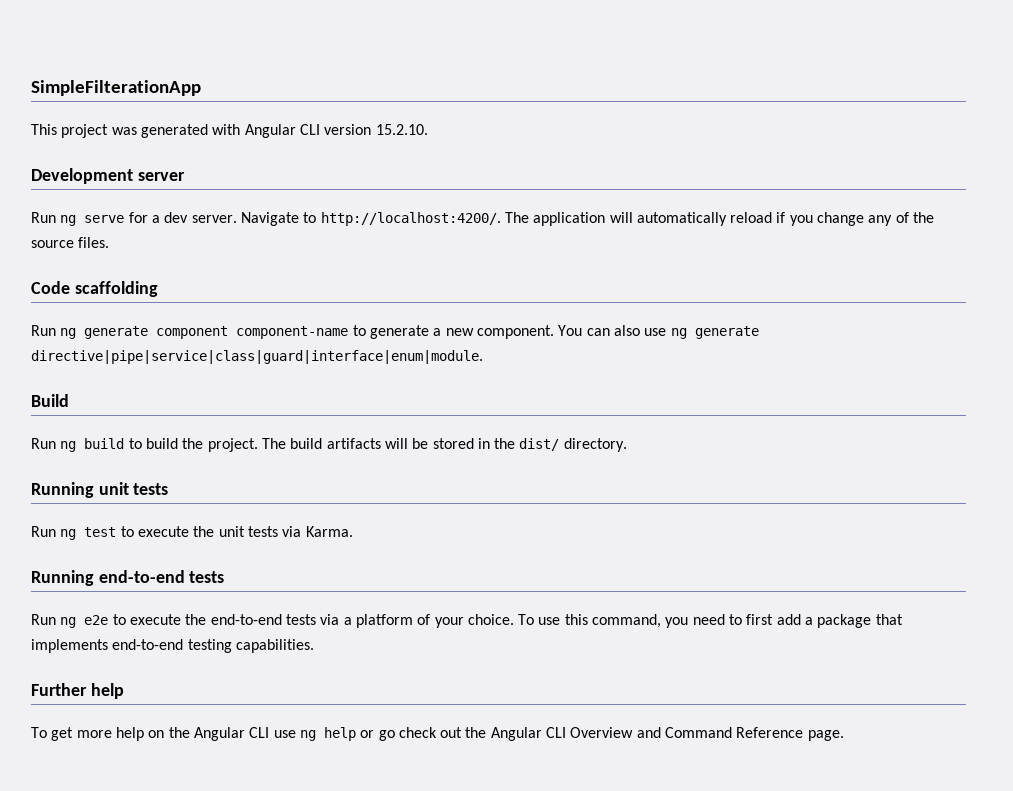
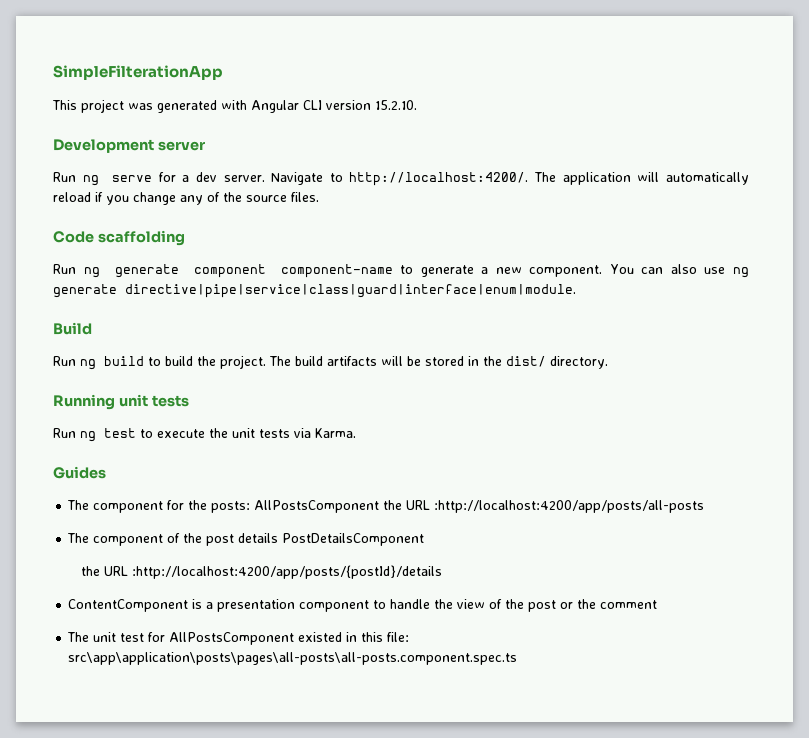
- Running end-to-end tests
- Run ng e2e to execute the end-to-end tests via a platform of your choice. To use this command, you need to first add a package that implements end-to-end testing capabilities.
- Further help
- To get more help on the Angular CLI use ng help or go check out the Angular CLI Overview and Command Reference page.
+ Guides
+ The component for the posts: AllPostsComponent the URL :http://localhost:4200/app/posts/all-posts
+ The component of the post details PostDetailsComponent
+ the URL :http://localhost:4200/app/posts/{postId}/details
+ ContentComponent is a presentation component to handle the view of the post or the comment
+ The unit test for AllPostsComponent existed in this file: src\app\application\posts\pages\all-posts\all-posts.component.spec.ts

